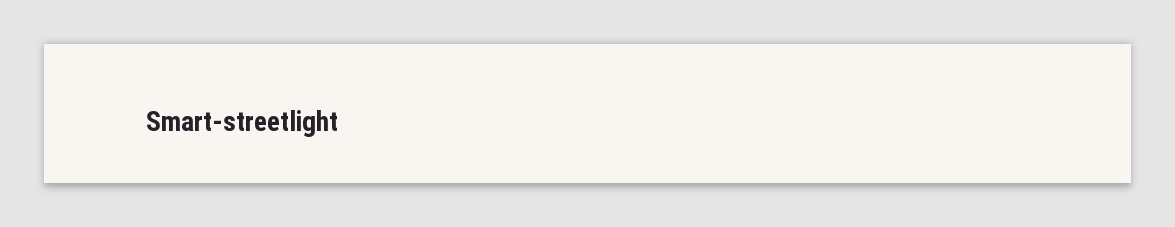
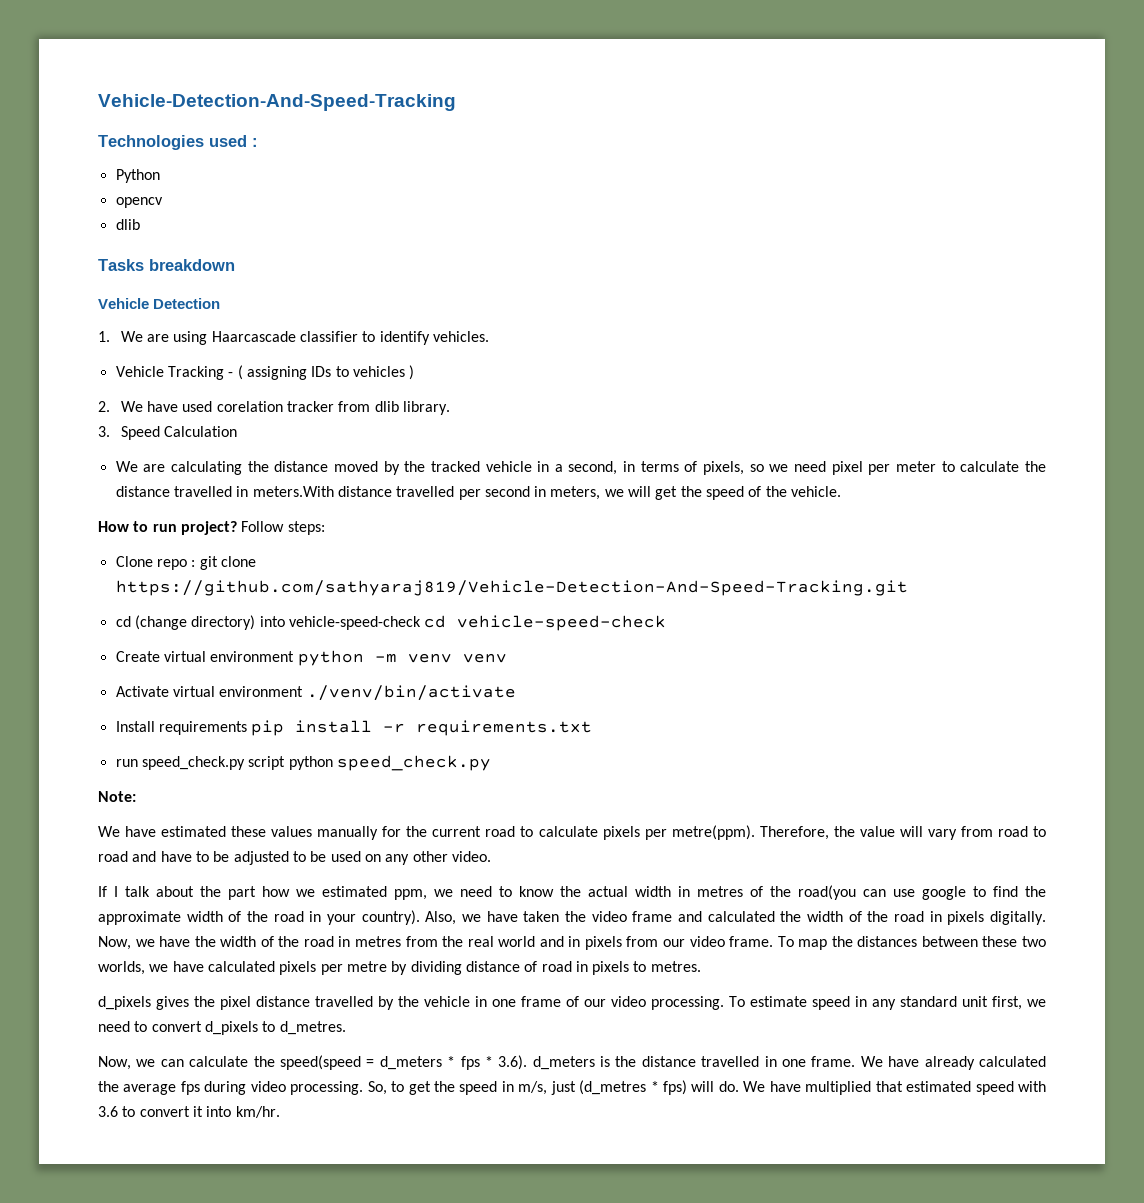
- Smart-streetlight
+ Vehicle-Detection-And-Speed-Tracking
+ Technologies used :
+ Python
+ opencv
+ dlib
+ Tasks breakdown
+ Vehicle Detection
+ 1. We are using Haarcascade classifier to identify vehicles.
+ Vehicle Tracking - ( assigning IDs to vehicles )
+ 2. We have used corelation tracker from dlib library.
+ 3. Speed Calculation
+ We are calculating the distance moved by the tracked vehicle in a second, in terms of pixels, so we need pixel per meter to calculate the distance travelled in meters.With distance travelled per second in meters, we will get the speed of the vehicle.
+ How to run project? Follow steps:
+ Clone repo : git clone https://github.com/sathyaraj819/Vehicle-Detection-And-Speed-Tracking.git
+ cd (change directory) into vehicle-speed-check cd vehicle-speed-check
+ Create virtual environment python -m venv venv
+ Activate virtual environment ./venv/bin/activate
+ Install requirements pip install -r requirements.txt
+ run speed_check.py script python speed_check.py
+ Note:
+ We have estimated these values manually for the current road to calculate pixels per metre(ppm). Therefore, the value will vary from road to road and have to be adjusted to be used on any other video.
+ If I talk about the part how we estimated ppm, we need to know the actual width in metres of the road(you can use google to find the approximate width of the road in your country). Also, we have taken the video frame and calculated the width of the road in pixels digitally. Now, we have the width of the road in metres from the real world and in pixels from our video frame. To map the distances between these two worlds, we have calculated pixels per metre by dividing distance of road in pixels to metres.
+ d_pixels gives the pixel distance travelled by the vehicle in one frame of our video processing. To estimate speed in any standard unit first, we need to convert d_pixels to d_metres.
+ Now, we can calculate the speed(speed = d_meters * fps * 3.6). d_meters is the distance travelled in one frame. We have already calculated the average fps during video processing. So, to get the speed in m/s, just (d_metres * fps) will do. We have multiplied that estimated speed with 3.6 to convert it into km/hr.

